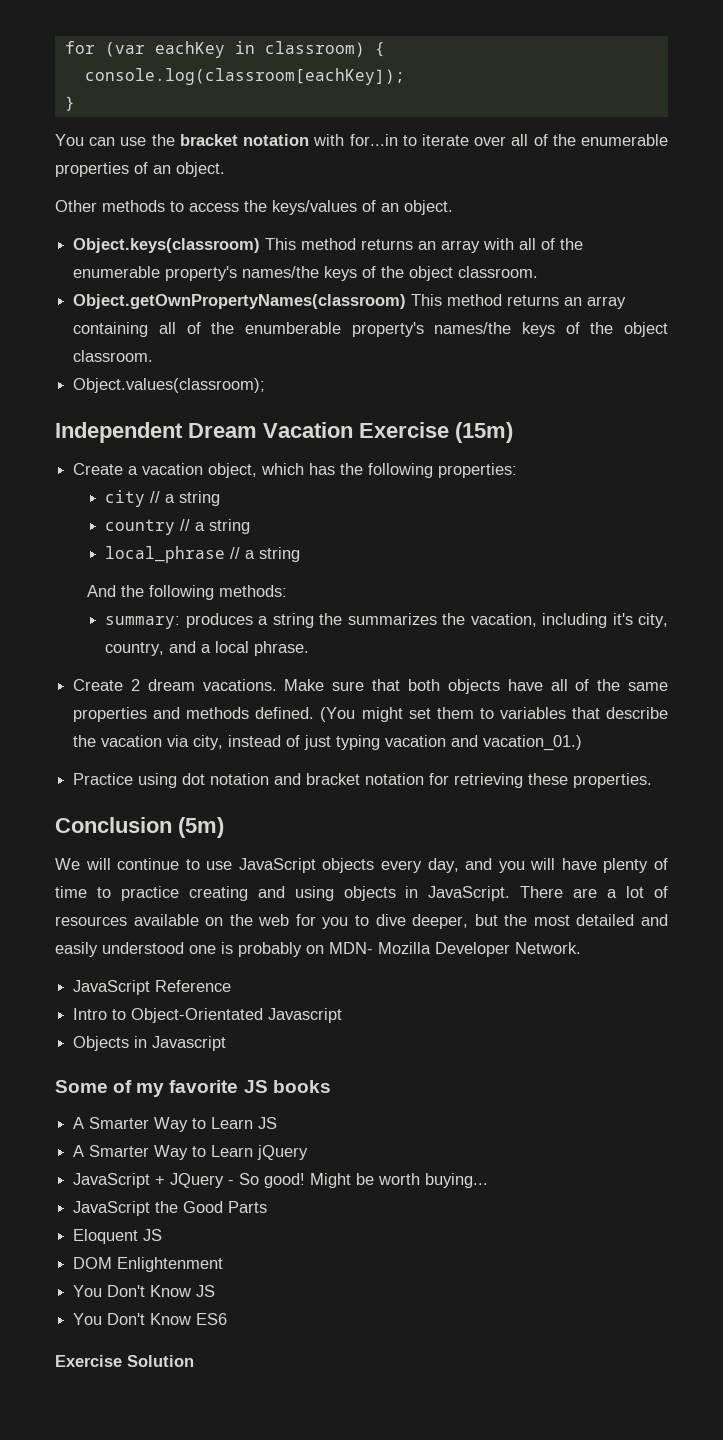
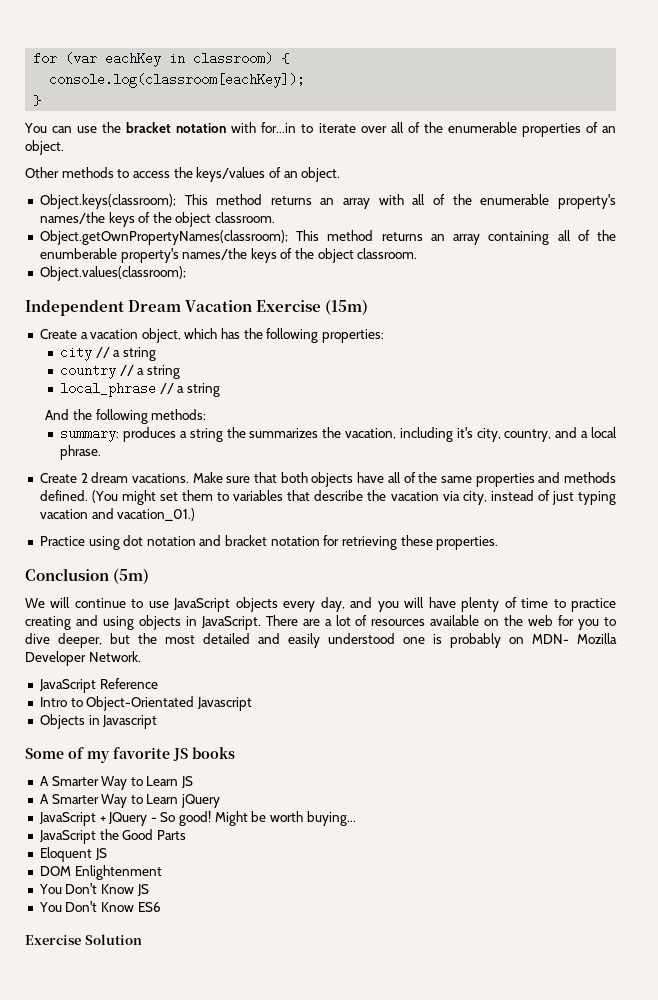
- Object.keys(classroom) This method returns an array with all of the enumerable property's names/the keys of the object classroom.
+ Object.keys(classroom); This method returns an array with all of the enumerable property's names/the keys of the object classroom.
- Object.getOwnPropertyNames(classroom) This method returns an array containing all of the enumberable property's names/the keys of the object classroom.
+ Object.getOwnPropertyNames(classroom); This method returns an array containing all of the enumberable property's names/the keys of the object classroom.

